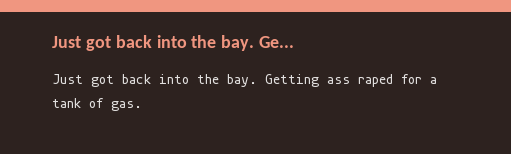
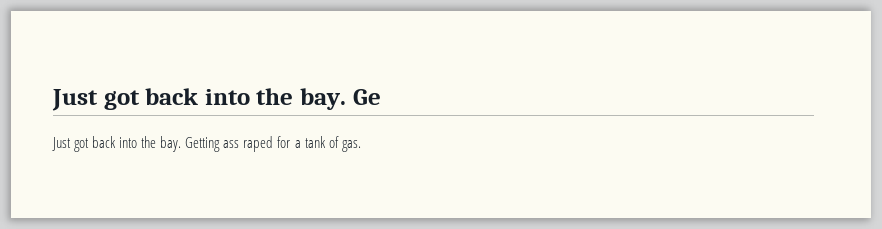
- Just got back into the bay. Ge...
+ Just got back into the bay. Ge

